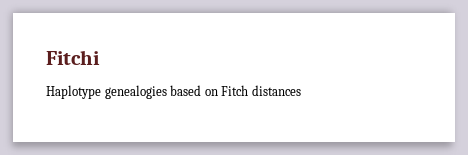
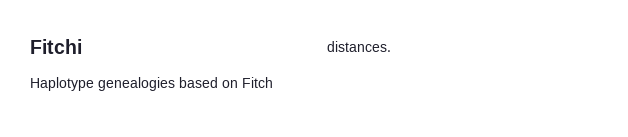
- Haplotype genealogies based on Fitch distances
+ Haplotype genealogies based on Fitch distances.

